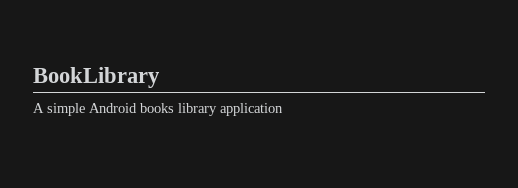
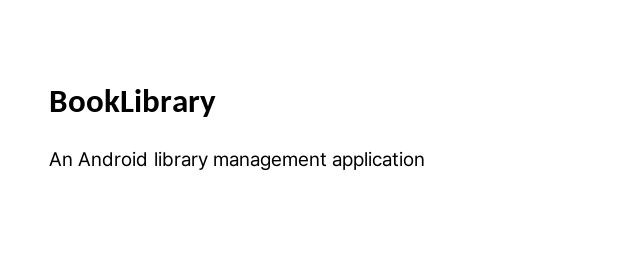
- A simple Android books library application
+ An Android library management application

